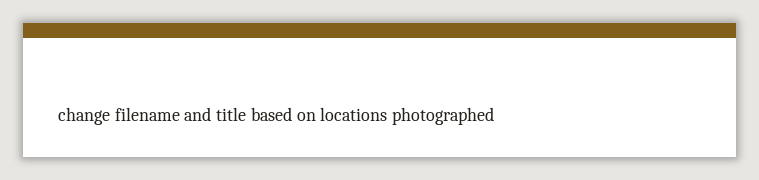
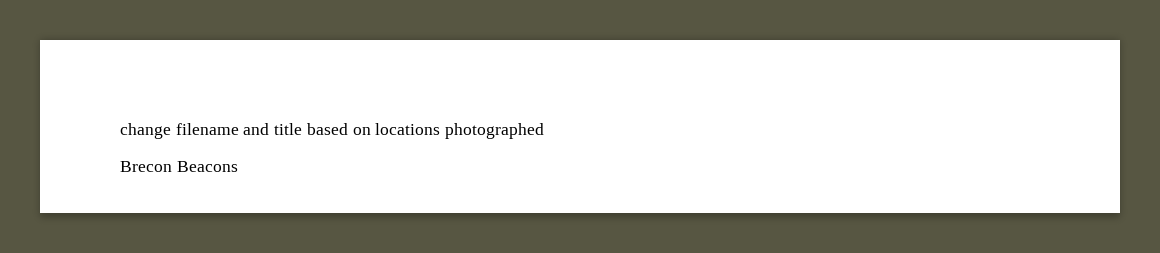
+ Brecon Beacons

